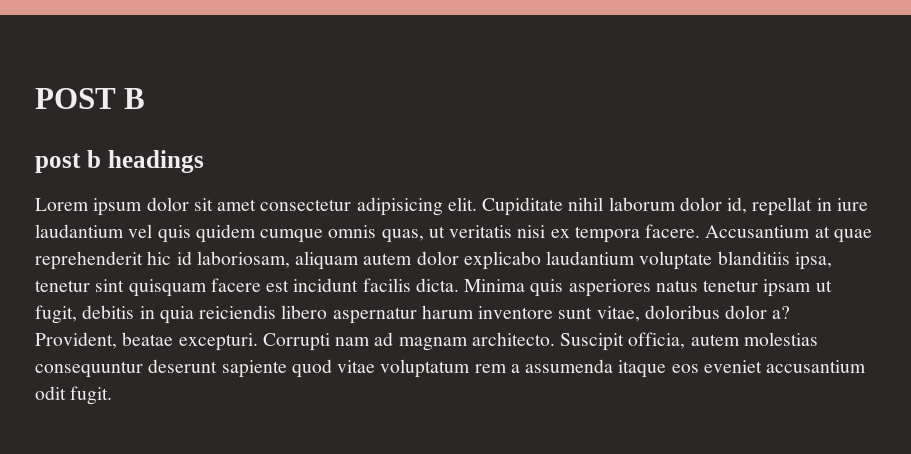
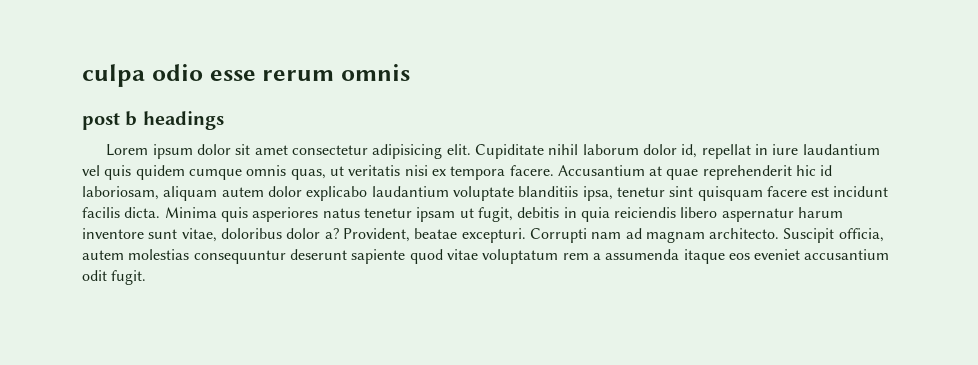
- POST B
+ culpa odio esse rerum omnis

